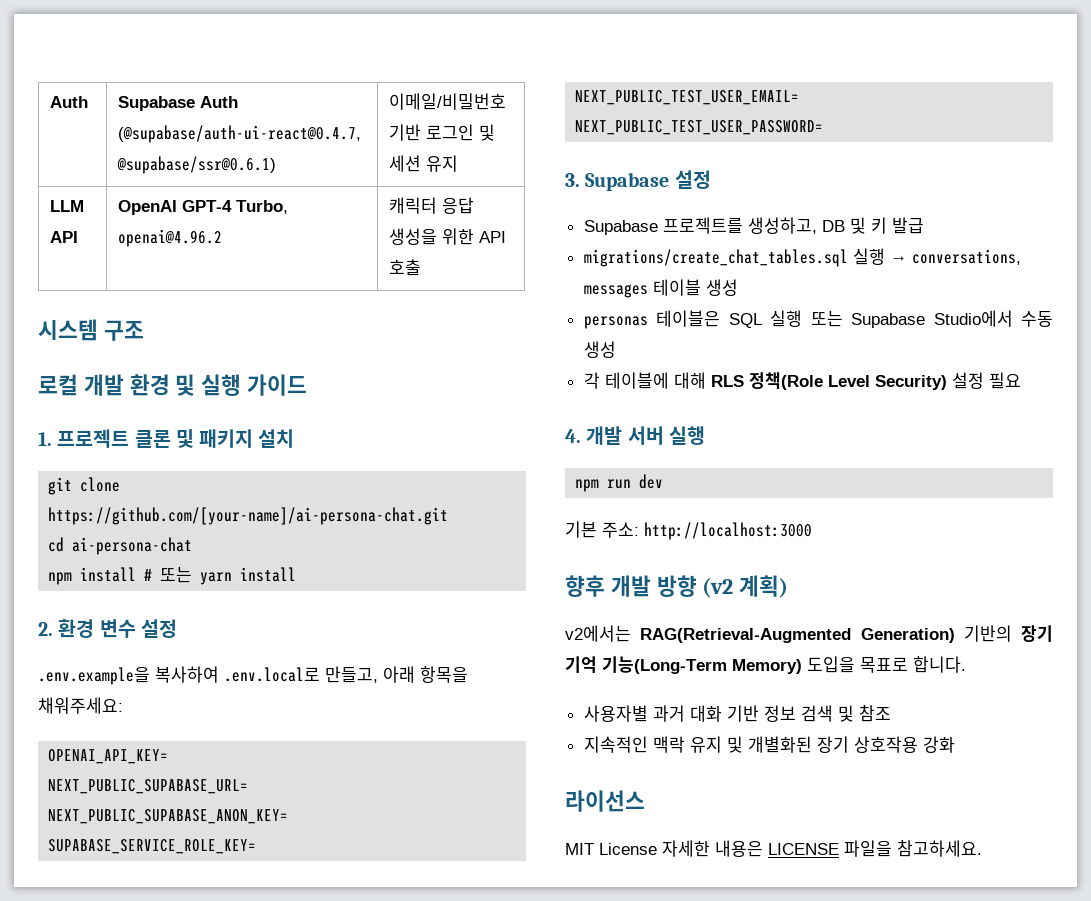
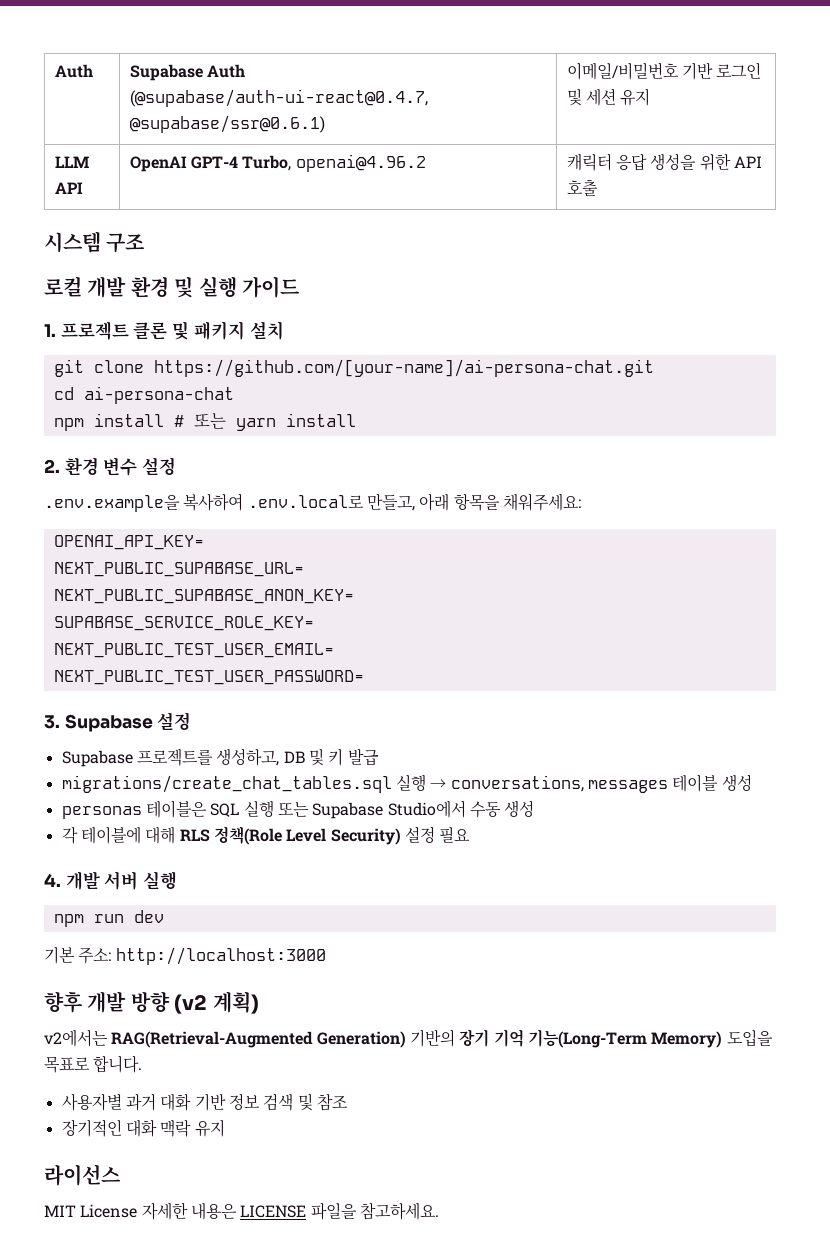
- 지속적인 맥락 유지 및 개별화된 장기 상호작용 강화
+ 장기적인 대화 맥락 유지

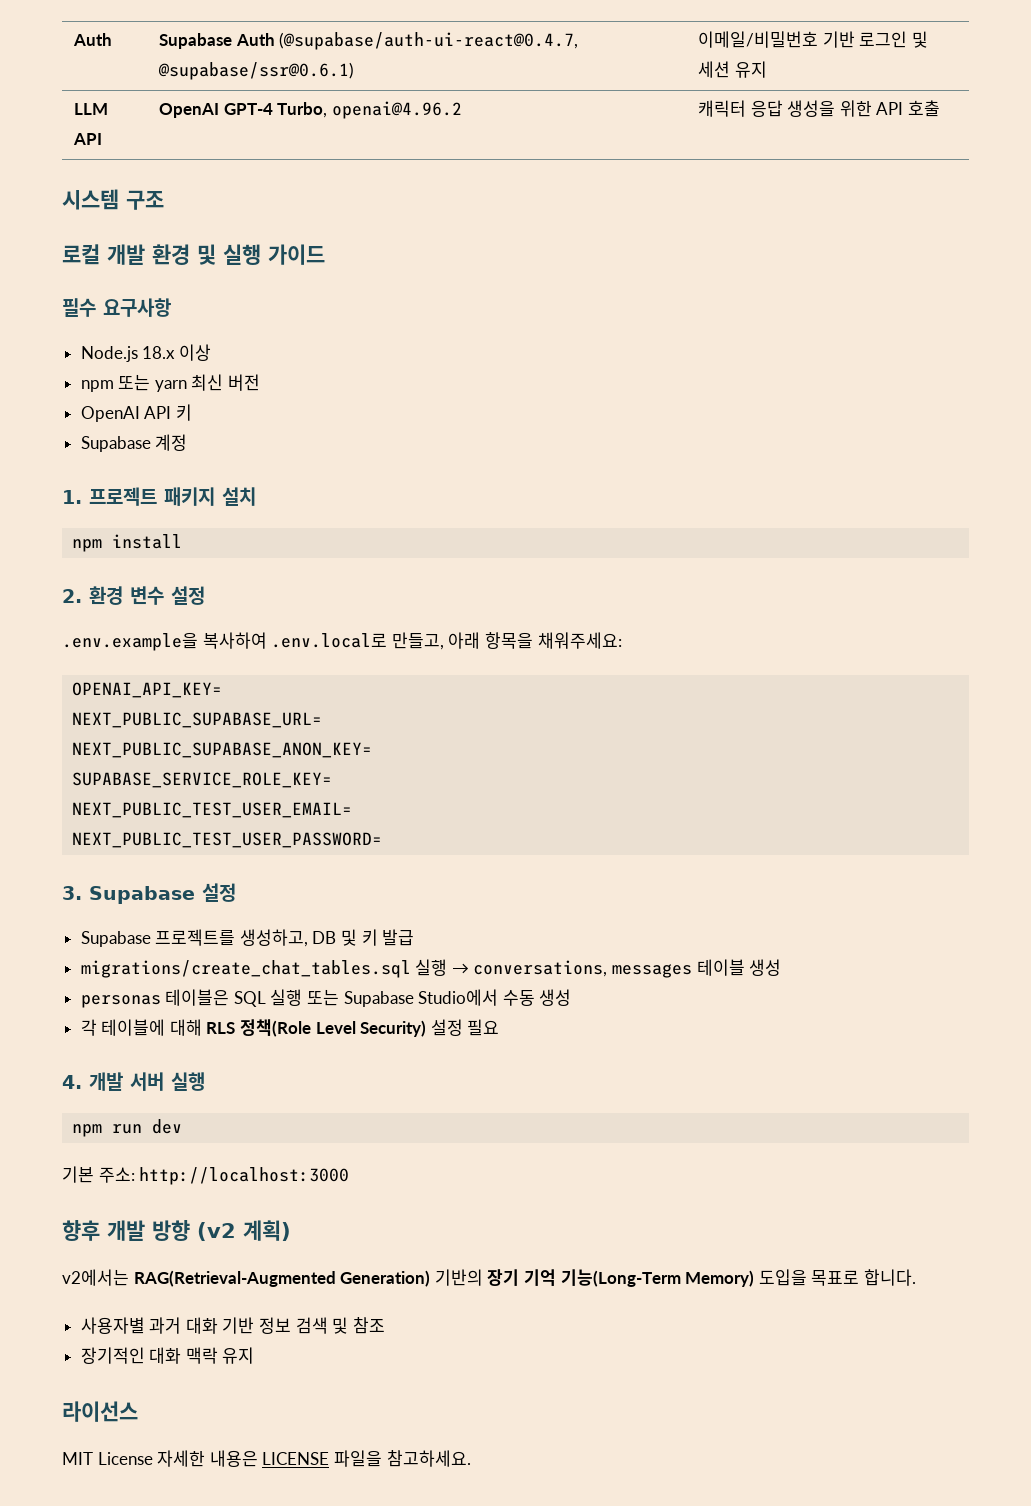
+ 필수 요구사항
+ Node.js 18.x 이상
+ npm 또는 yarn 최신 버전
+ OpenAI API 키
+ Supabase 계정
- 1. 프로젝트 클론 및 패키지 설치
+ 1. 프로젝트 패키지 설치
- git clone https://github.com/[your-name]/ai-persona-chat.git
- cd ai-persona-chat
- npm install # 또는 yarn install
+ npm install

